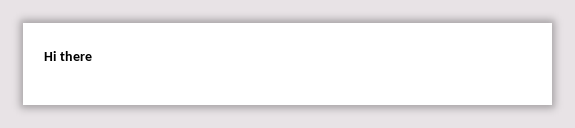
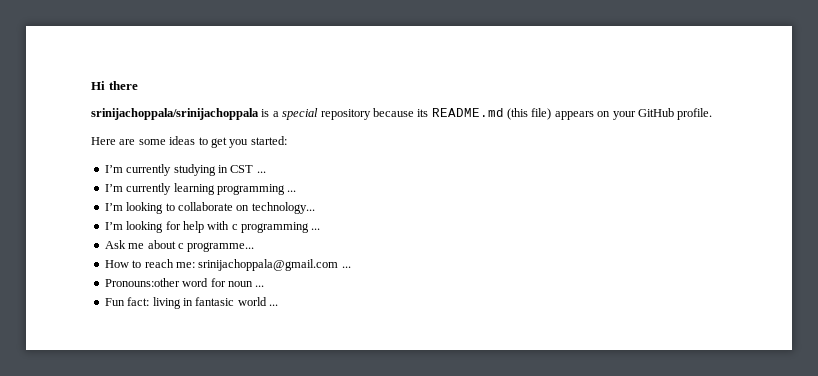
+ srinijachoppala/srinijachoppala is a special repository because its README.md (this file) appears on your GitHub profile.
+ Here are some ideas to get you started:
+ I’m currently studying in CST ...
+ I’m currently learning programming ...
+ I’m looking to collaborate on technology...
+ I’m looking for help with c programming ...
+ Ask me about c programme...
+ How to reach me: srinijachoppala@gmail.com ...
+ Pronouns:other word for noun ...
+ Fun fact: living in fantasic world ...

